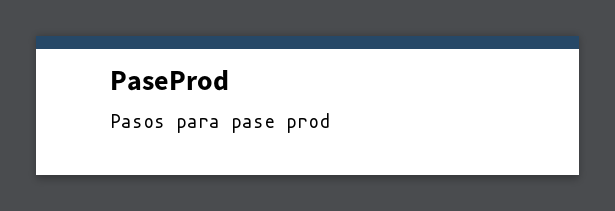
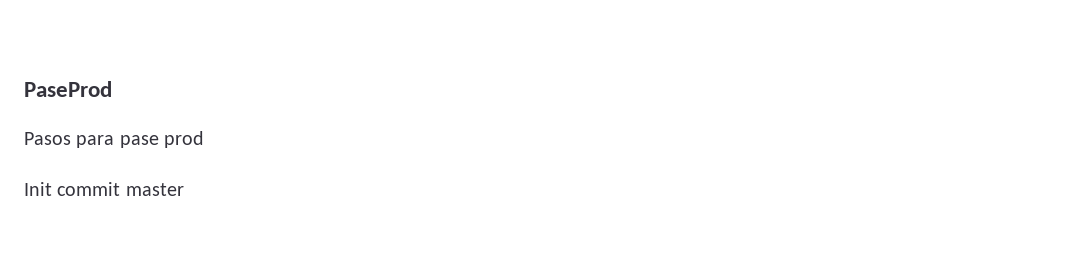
+ Init commit master

